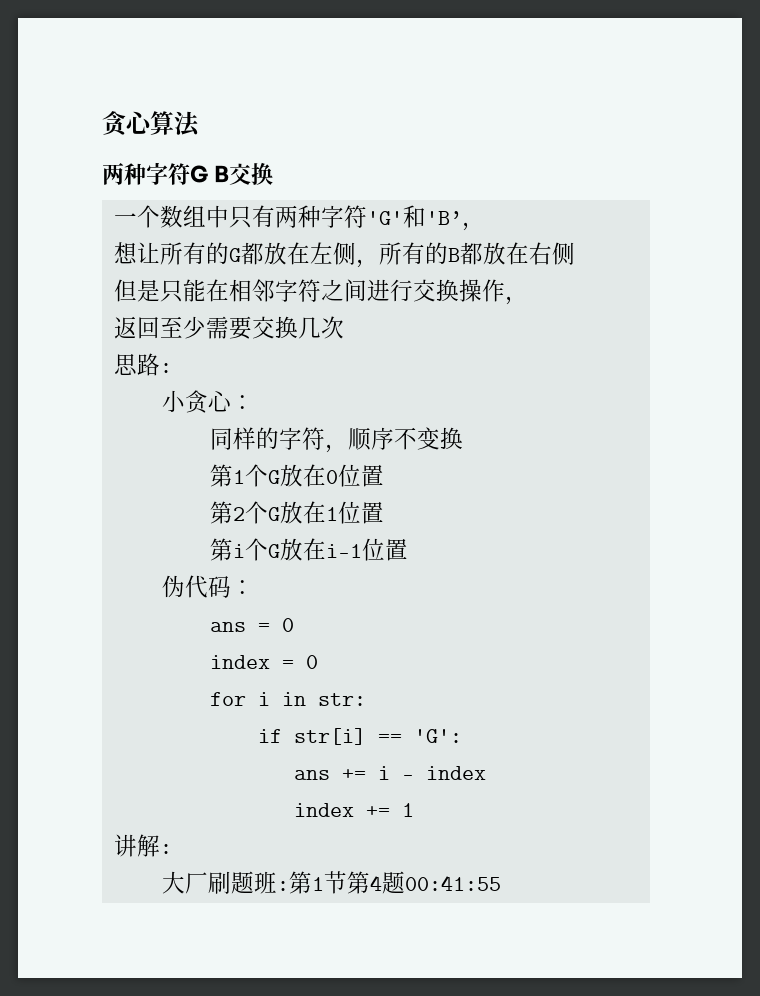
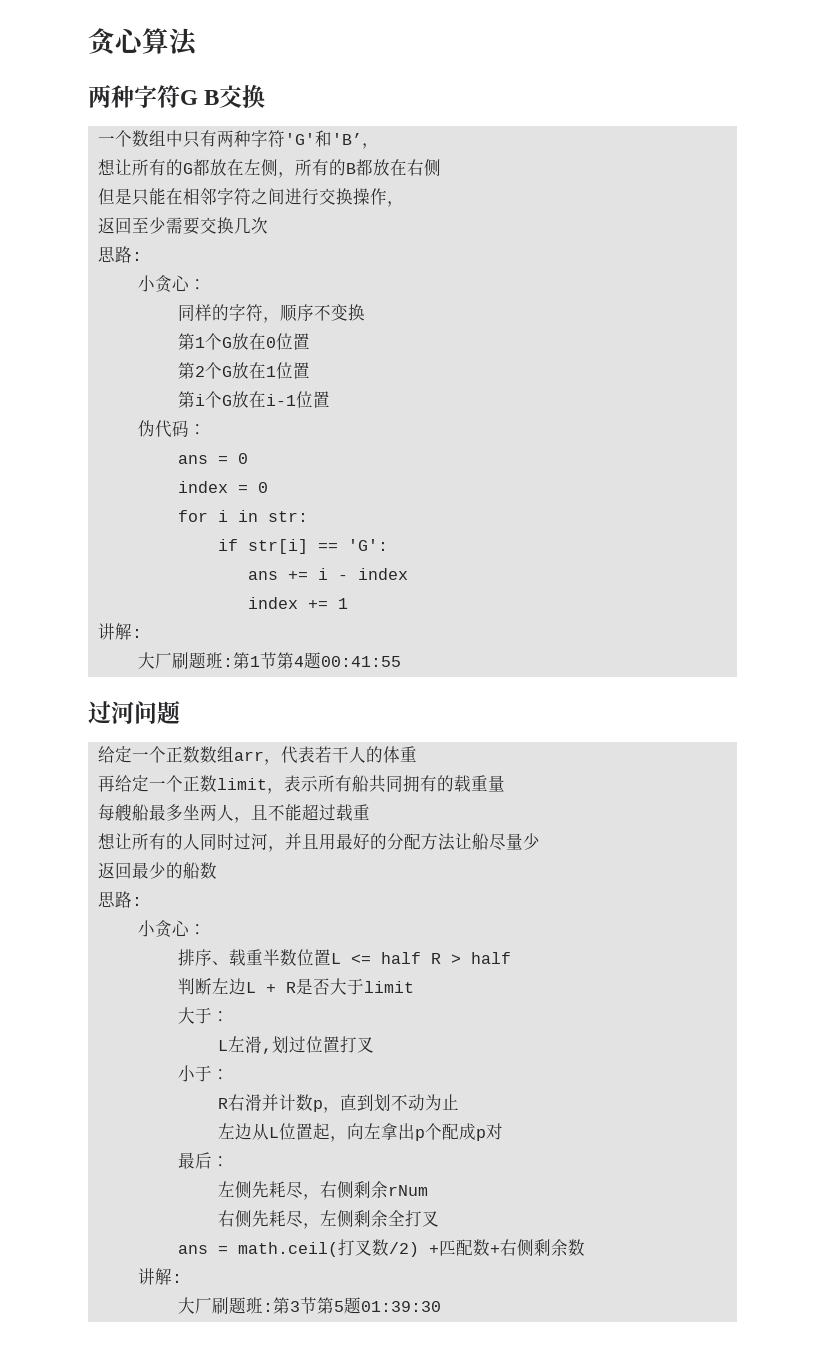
+ 过河问题
+ 给定一个正数数组arr，代表若干人的体重
+ 再给定一个正数limit，表示所有船共同拥有的载重量
+ 每艘船最多坐两人，且不能超过载重
+ 想让所有的人同时过河，并且用最好的分配方法让船尽量少
+ 返回最少的船数
+ 思路:
+ 小贪心：
+ 排序、载重半数位置L <= half R > half
+ 判断左边L + R是否大于limit
+ 大于：
+ L左滑,划过位置打叉
+ 小于：
+ R右滑并计数p，直到划不动为止
+ 左边从L位置起，向左拿出p个配成p对
+ 最后：
+ 左侧先耗尽，右侧剩余rNum
+ 右侧先耗尽，左侧剩余全打叉
+ ans = math.ceil(打叉数/2) +匹配数+右侧剩余数
+ 讲解:
+ 大厂刷题班:第3节第5题01:39:30

